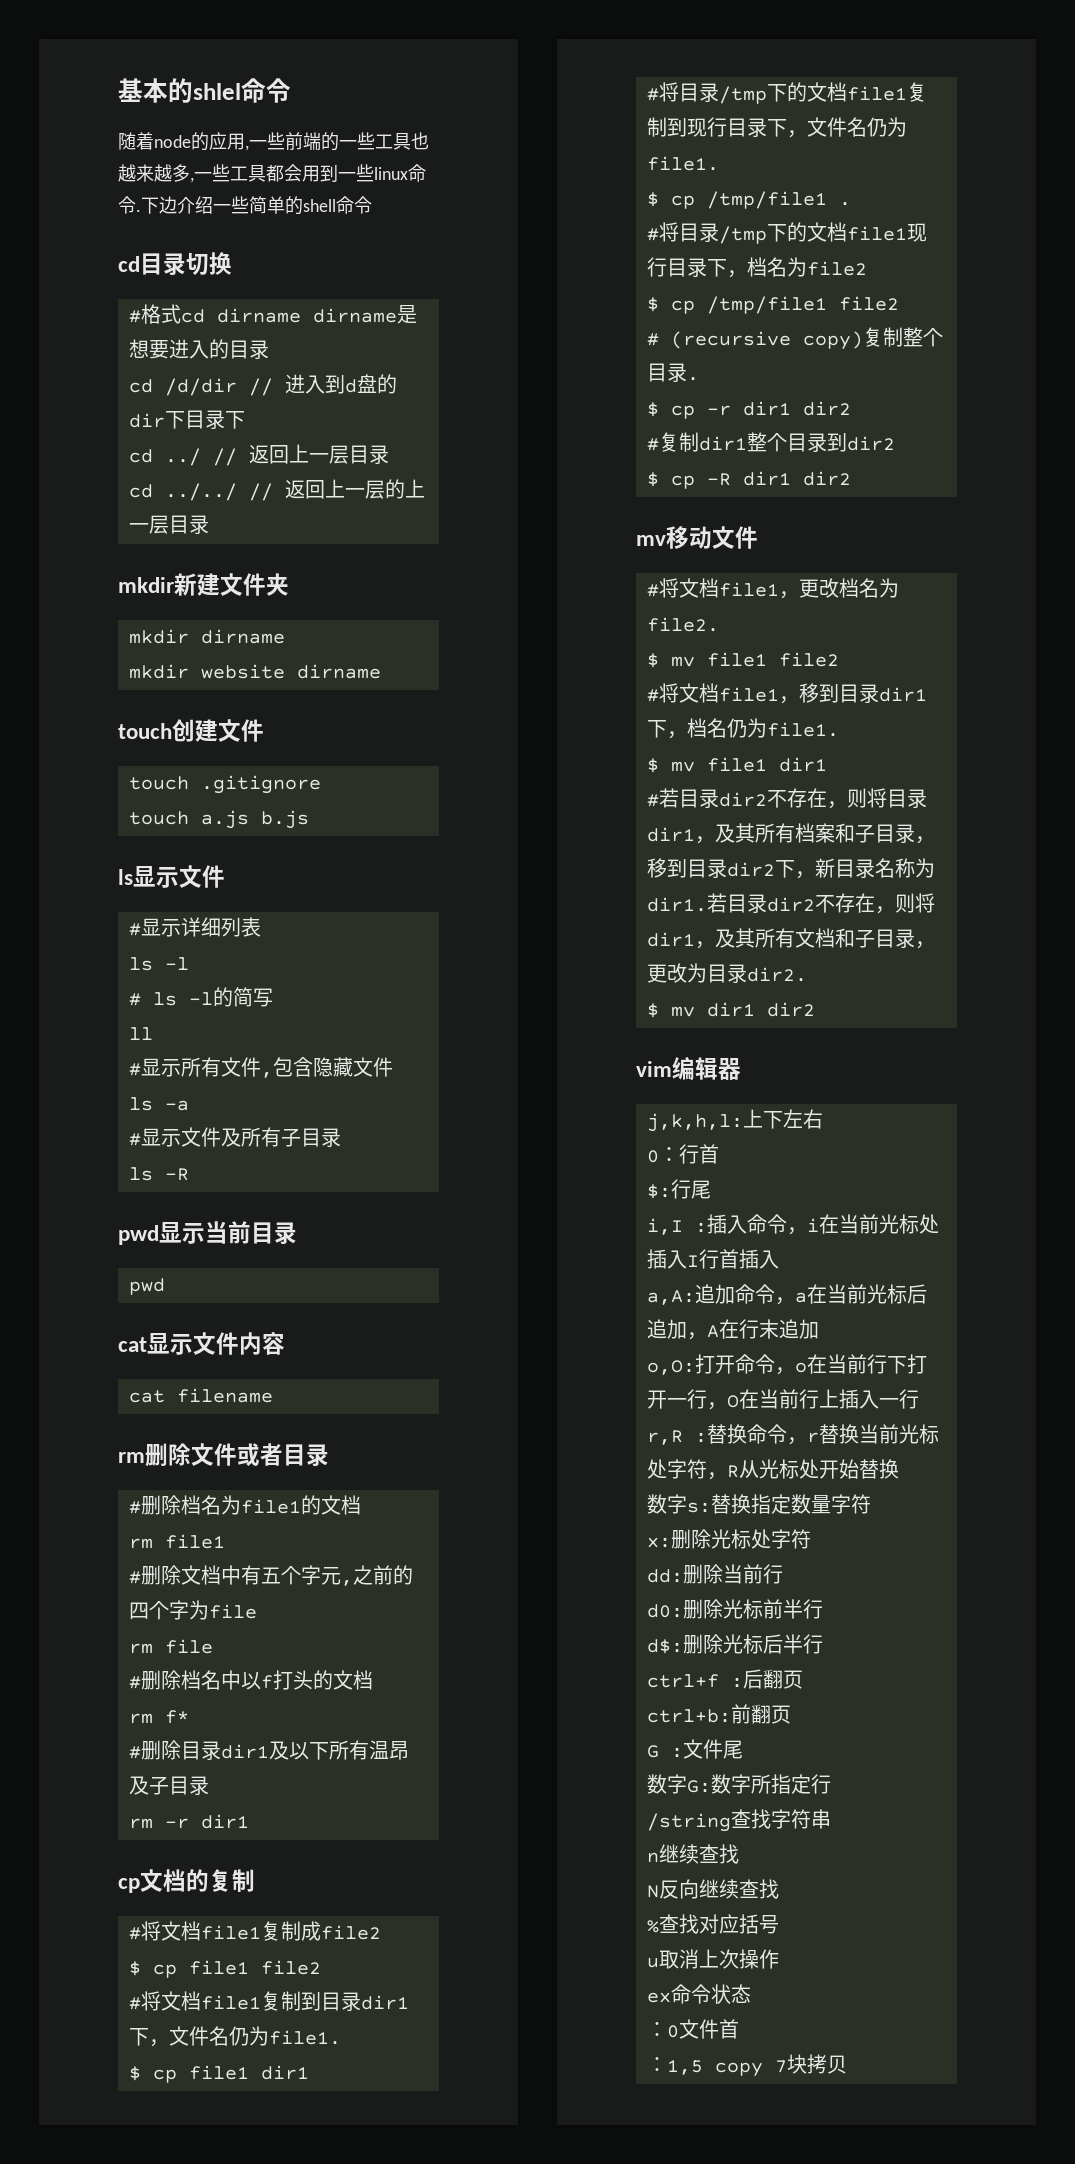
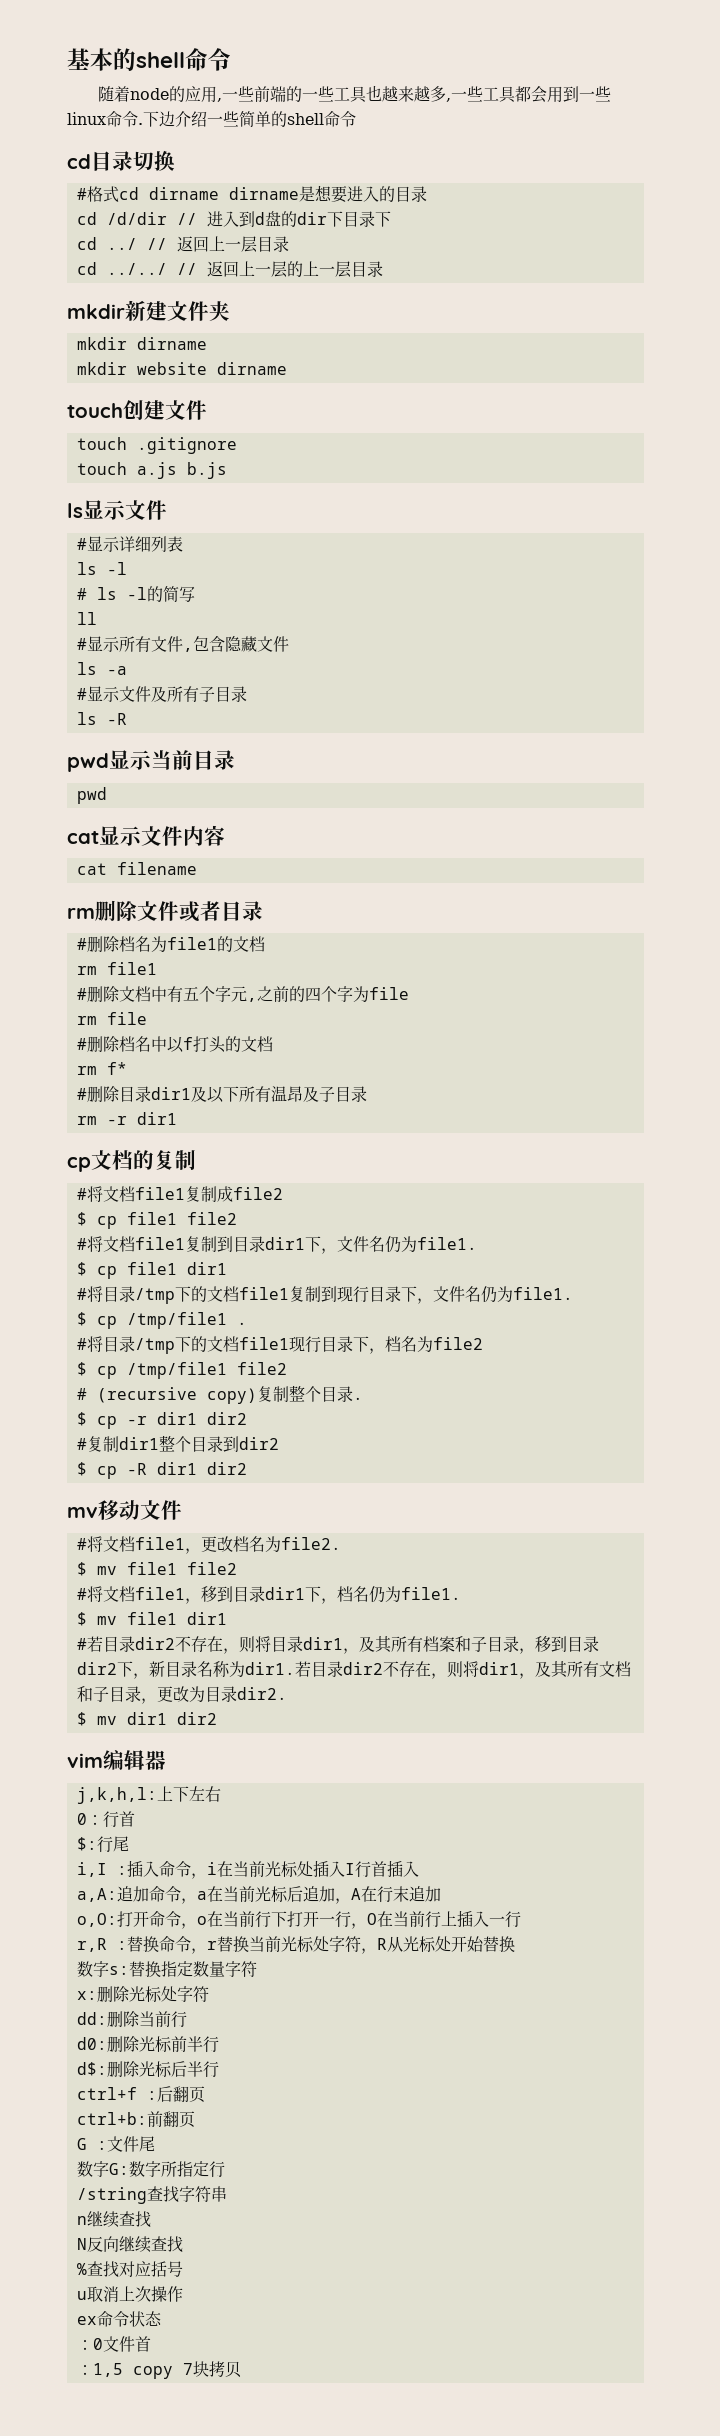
- 基本的shlel命令
+ 基本的shell命令

